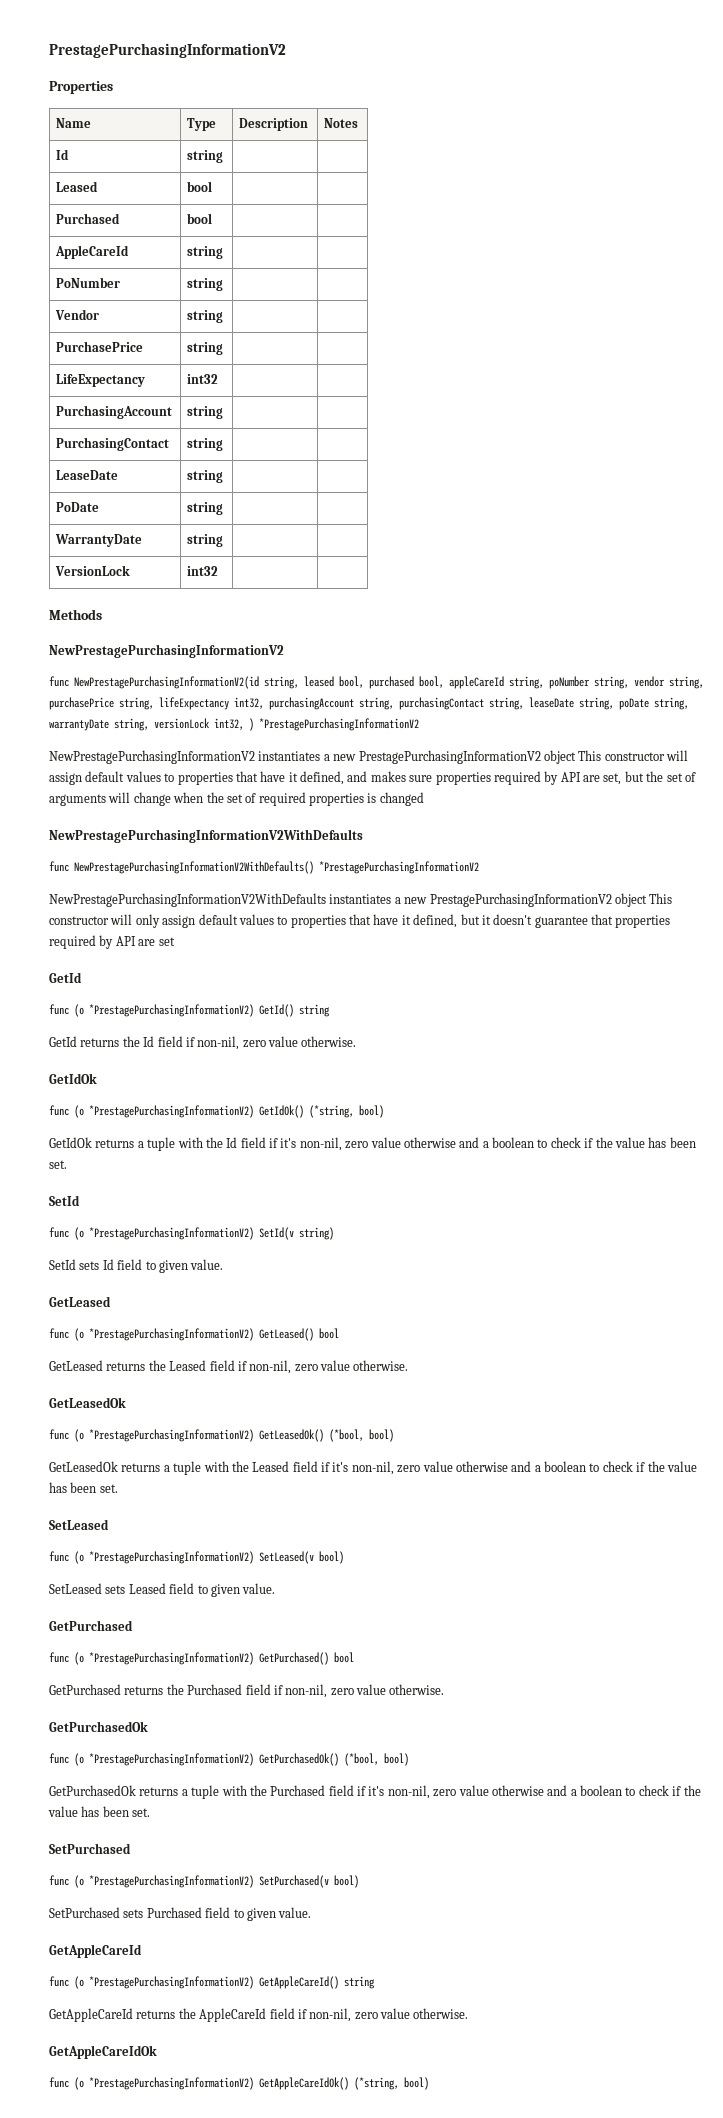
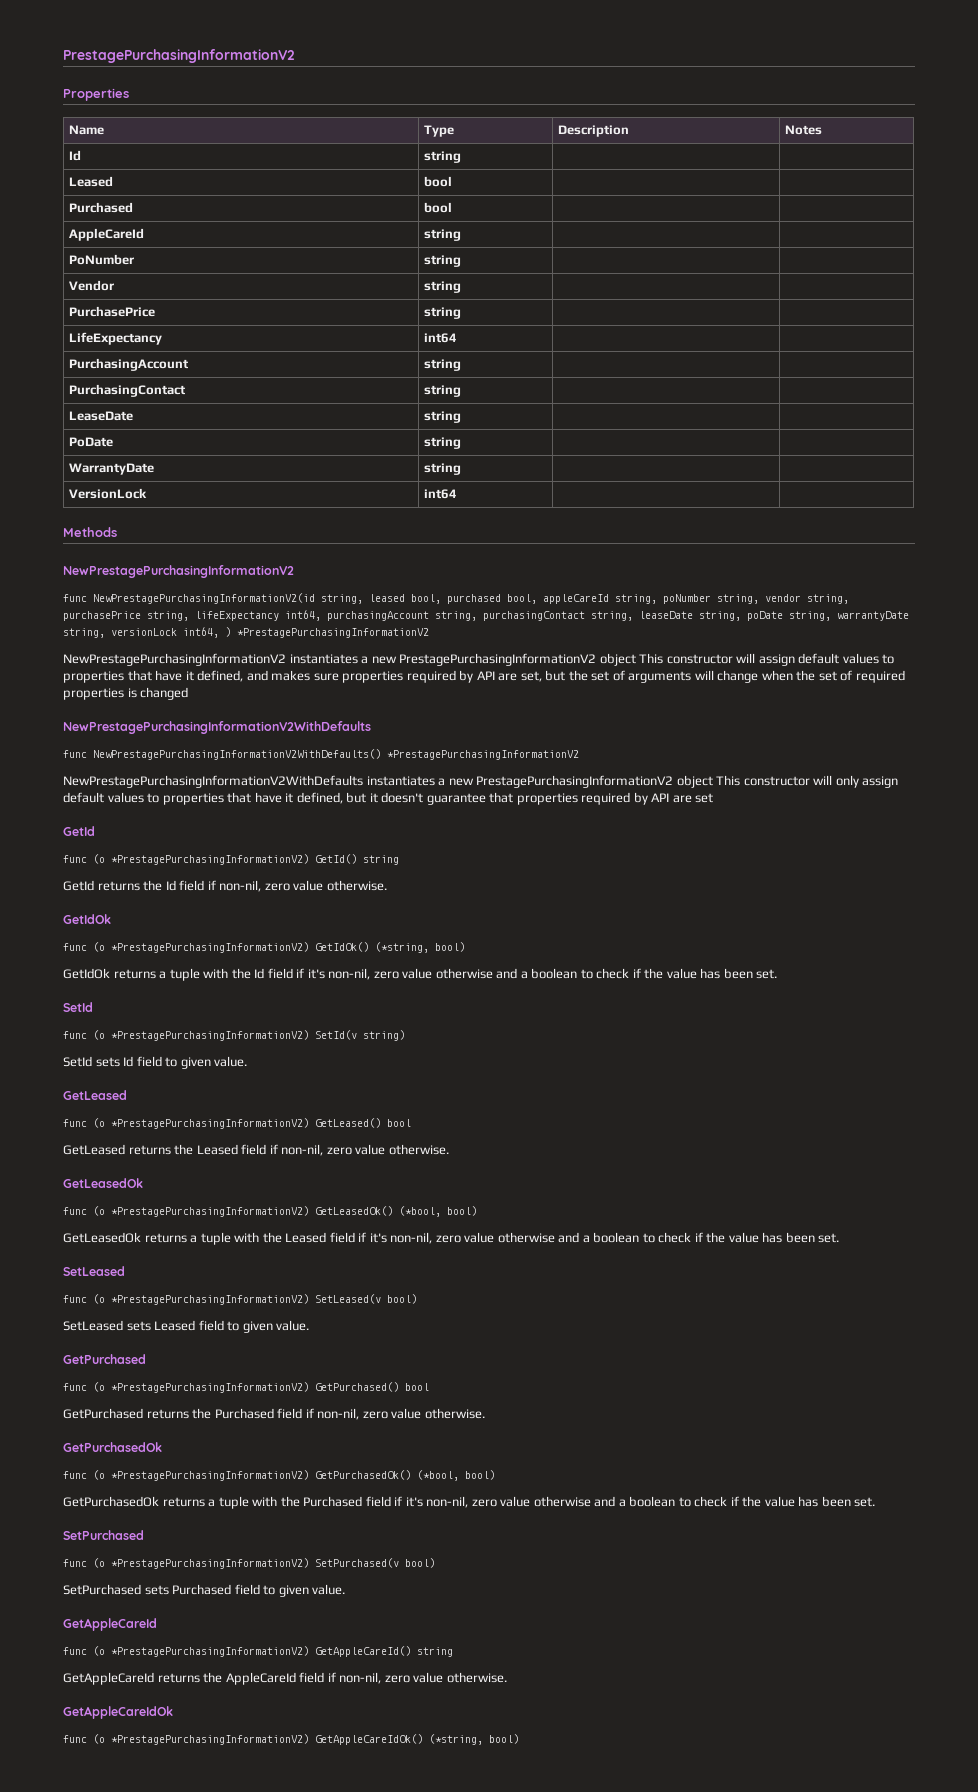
- LifeExpectancy | int32 | |
+ LifeExpectancy | int64 | |
- VersionLock | int32 | |
+ VersionLock | int64 | |
- func NewPrestagePurchasingInformationV2(id string, leased bool, purchased bool, appleCareId string, poNumber string, vendor string, purchasePrice string, lifeExpectancy int32, purchasingAccount string, purchasingContact string, leaseDate string, poDate string, warrantyDate string, versionLock int32, ) *PrestagePurchasingInformationV2
+ func NewPrestagePurchasingInformationV2(id string, leased bool, purchased bool, appleCareId string, poNumber string, vendor string, purchasePrice string, lifeExpectancy int64, purchasingAccount string, purchasingContact string, leaseDate string, poDate string, warrantyDate string, versionLock int64, ) *PrestagePurchasingInformationV2

